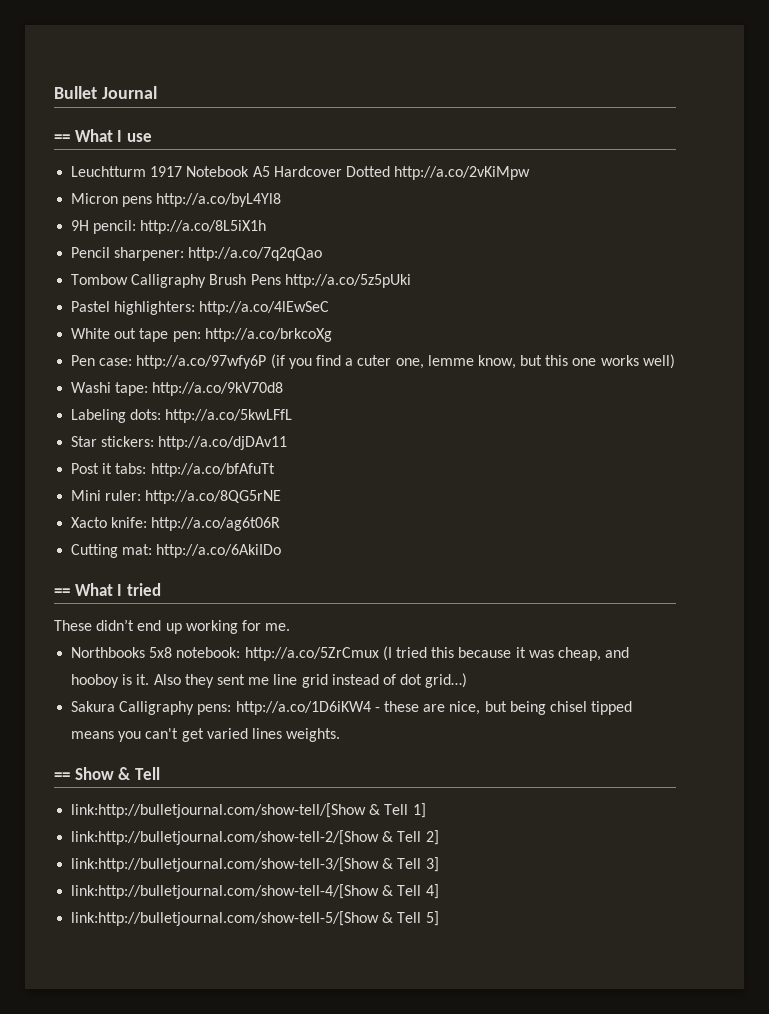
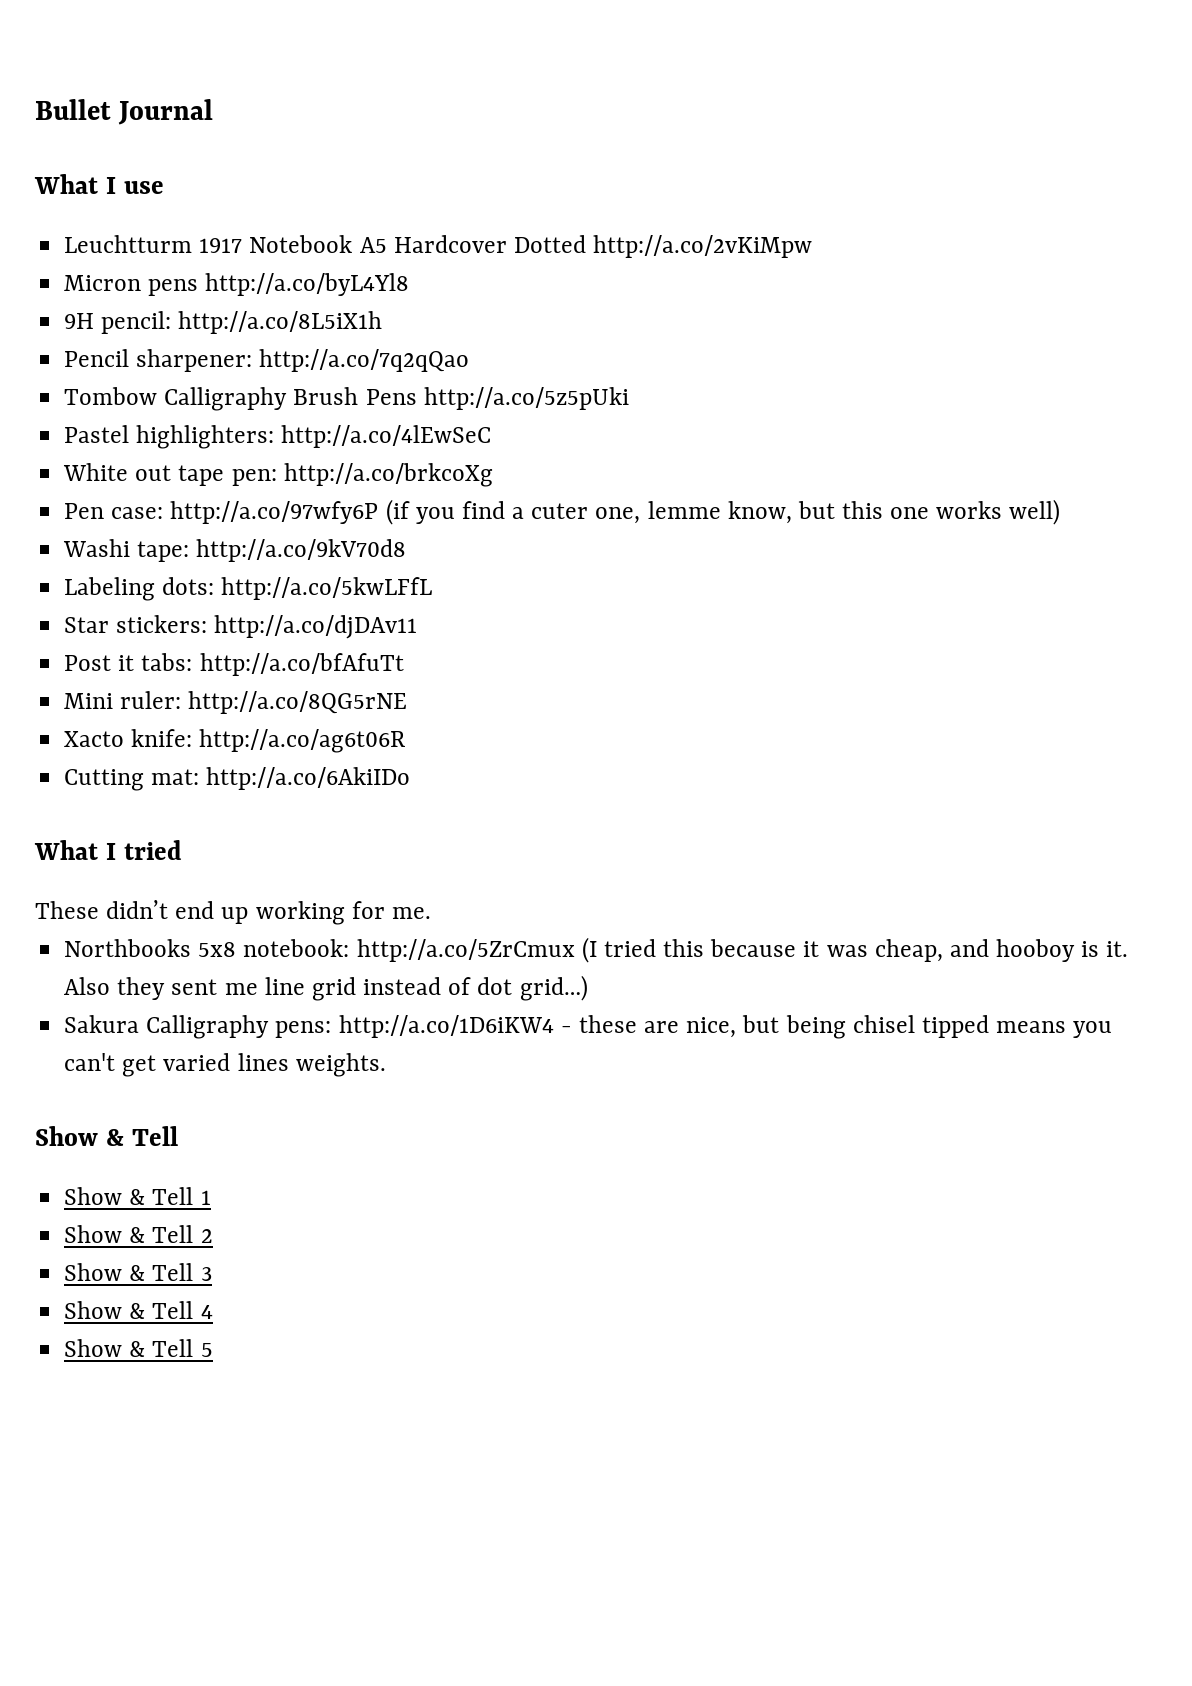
- == What I use
+ What I use
- == What I tried
+ What I tried
  Sakura Calligraphy pens: http://a.co/1D6iKW4 - these are nice, but being chisel tipped means you can't get varied lines weights.
- == Show & Tell
+ Show & Tell
- link:http://bulletjournal.com/show-tell/[Show & Tell 1]
- link:http://bulletjournal.com/show-tell-2/[Show & Tell 2]
- link:http://bulletjournal.com/show-tell-3/[Show & Tell 3]
- link:http://bulletjournal.com/show-tell-4/[Show & Tell 4]
- link:http://bulletjournal.com/show-tell-5/[Show & Tell 5]
+ Show & Tell 1
+ Show & Tell 2
+ Show & Tell 3
+ Show & Tell 4
+ Show & Tell 5

